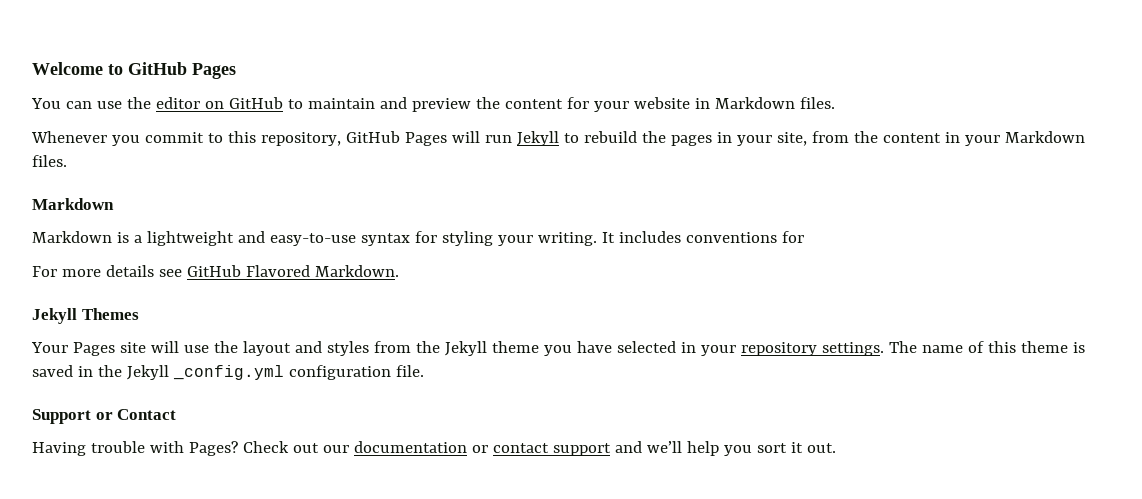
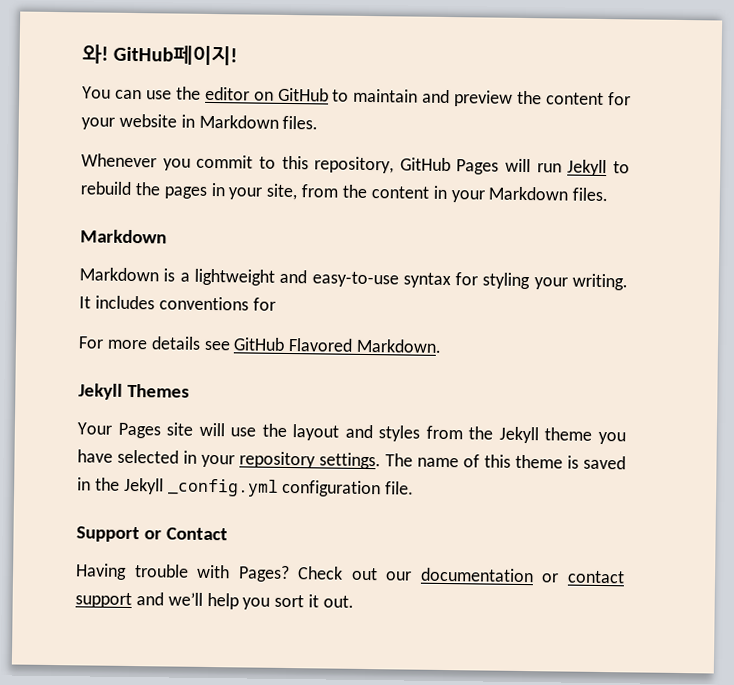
- Welcome to GitHub Pages
+ 와! GitHub페이지!

